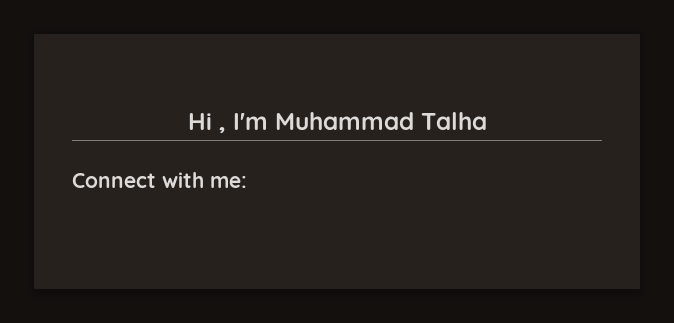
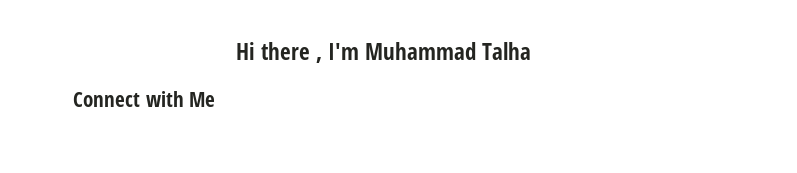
- Hi , I'm Muhammad Talha
+ Hi there , I'm Muhammad Talha
- Connect with me:
+ Connect with Me

